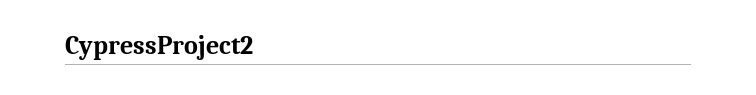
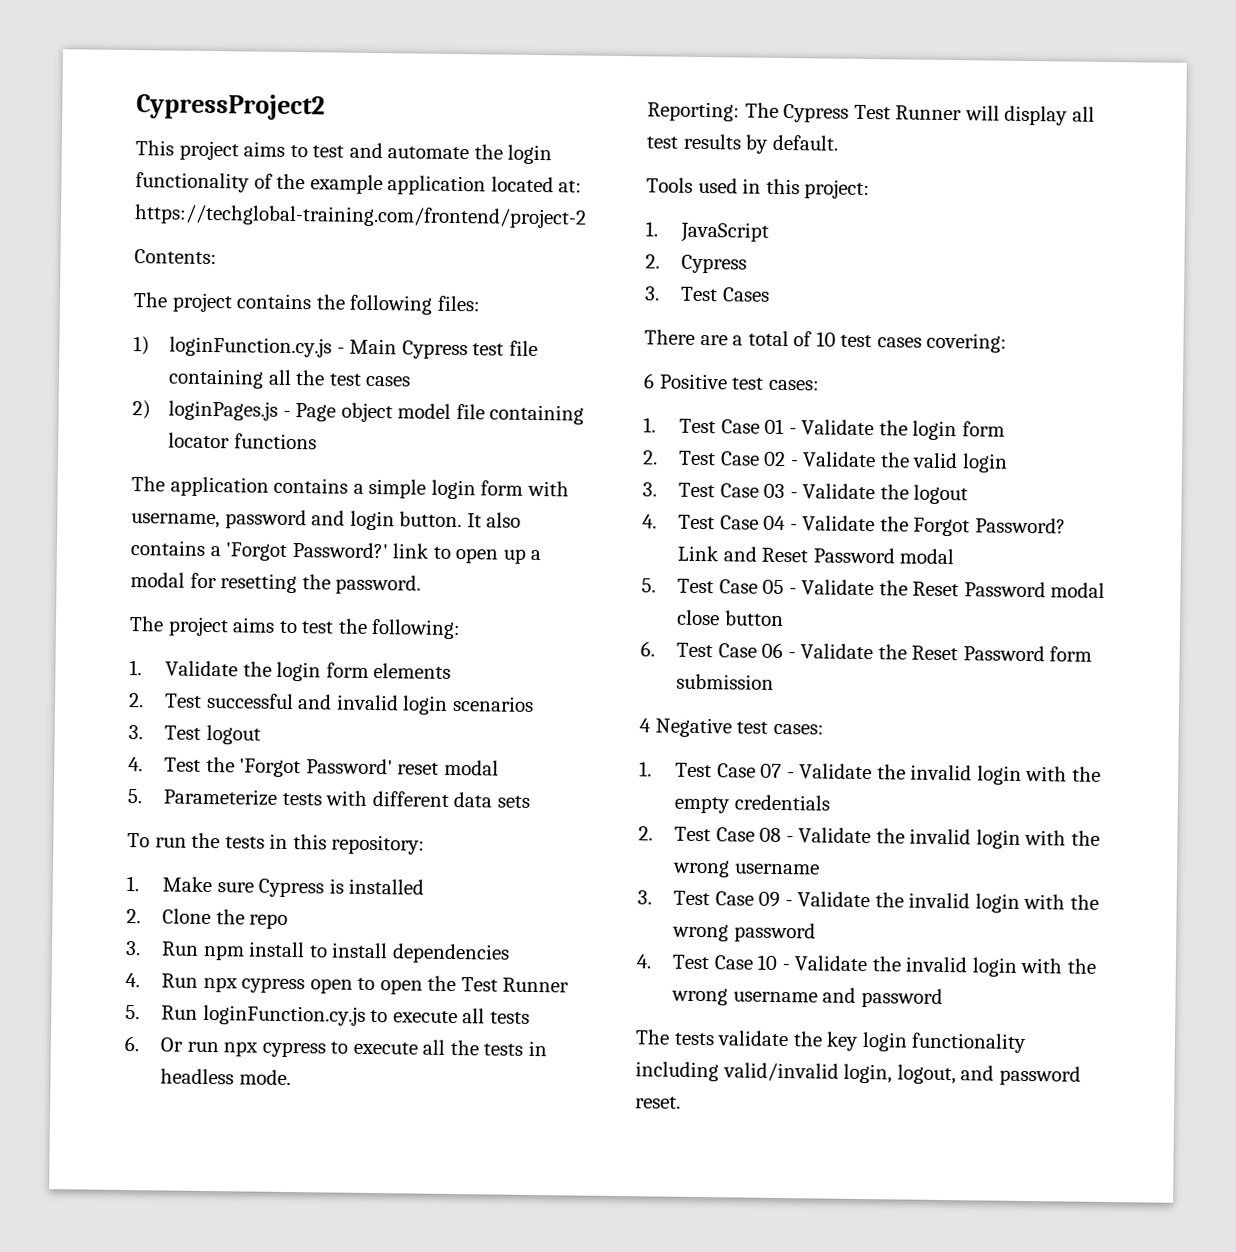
+ This project aims to test and automate the login functionality of the example application located at: https://techglobal-training.com/frontend/project-2
+ Contents:
+ The project contains the following files:
+ 1) loginFunction.cy.js - Main Cypress test file containing all the test cases
+ 2) loginPages.js - Page object model file containing locator functions
+ The application contains a simple login form with username, password and login button. It also contains a 'Forgot Password?' link to open up a modal for resetting the password.
+ The project aims to test the following:
+ 1. Validate the login form elements
+ 2. Test successful and invalid login scenarios
+ 3. Test logout
+ 4. Test the 'Forgot Password' reset modal
+ 5. Parameterize tests with different data sets
+ To run the tests in this repository:
+ 1. Make sure Cypress is installed
+ 2. Clone the repo
+ 3. Run npm install to install dependencies
+ 4. Run npx cypress open to open the Test Runner
+ 5. Run loginFunction.cy.js to execute all tests
+ 6. Or run npx cypress to execute all the tests in headless mode.
+ Reporting: The Cypress Test Runner will display all test results by default.
+ Tools used in this project:
+ 1. JavaScript
+ 2. Cypress
+ 3. Test Cases
+ There are a total of 10 test cases covering:
+ 6 Positive test cases:
+ 1. Test Case 01 - Validate the login form
+ 2. Test Case 02 - Validate the valid login
+ 3. Test Case 03 - Validate the logout
+ 4. Test Case 04 - Validate the Forgot Password? Link and Reset Password modal
+ 5. Test Case 05 - Validate the Reset Password modal close button
+ 6. Test Case 06 - Validate the Reset Password form submission
+ 4 Negative test cases:
+ 1. Test Case 07 - Validate the invalid login with the empty credentials
+ 2. Test Case 08 - Validate the invalid login with the wrong username
+ 3. Test Case 09 - Validate the invalid login with the wrong password
+ 4. Test Case 10 - Validate the invalid login with the wrong username and password
+ The tests validate the key login functionality including valid/invalid login, logout, and password reset.

